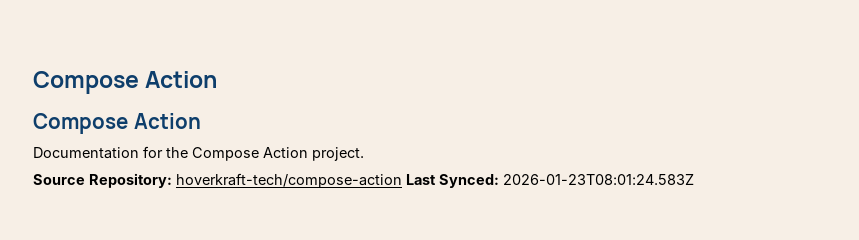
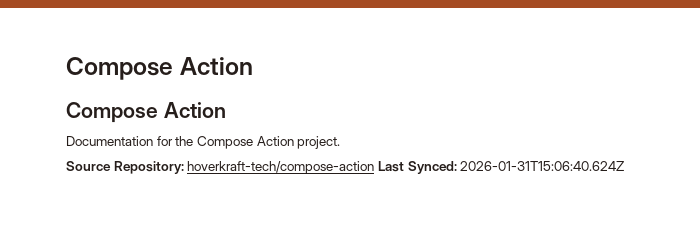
- Source Repository: hoverkraft-tech/compose-action Last Synced: 2026-01-23T08:01:24.583Z
+ Source Repository: hoverkraft-tech/compose-action Last Synced: 2026-01-31T15:06:40.624Z

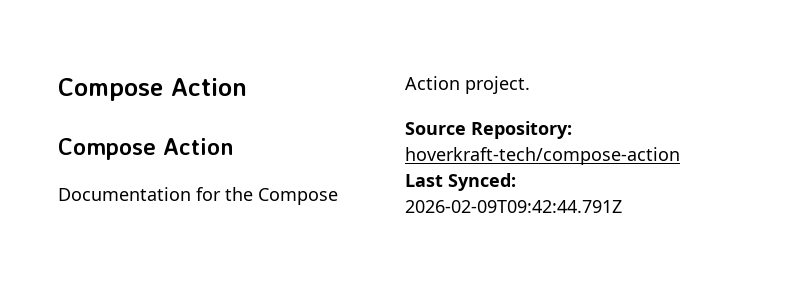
- Source Repository: hoverkraft-tech/compose-action Last Synced: 2026-01-31T15:06:40.624Z
+ Source Repository: hoverkraft-tech/compose-action Last Synced: 2026-02-09T09:42:44.791Z

